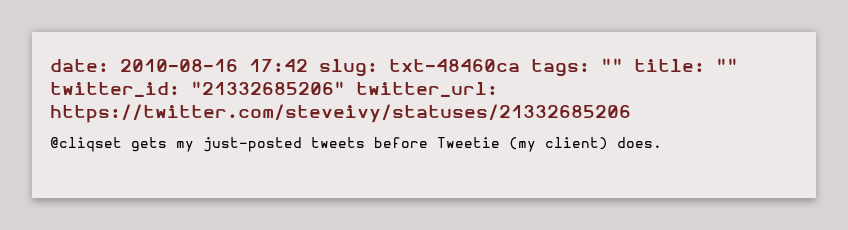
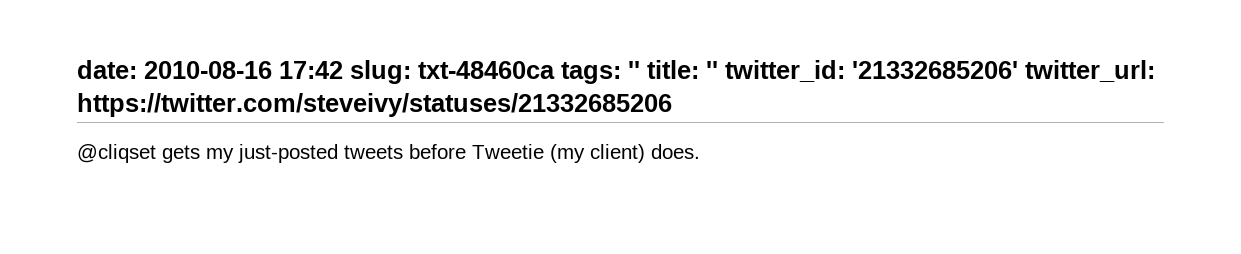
- date: 2010-08-16 17:42 slug: txt-48460ca tags: "" title: "" twitter_id: "21332685206" twitter_url: https://twitter.com/steveivy/statuses/21332685206
+ date: 2010-08-16 17:42 slug: txt-48460ca tags: '' title: '' twitter_id: '21332685206' twitter_url: https://twitter.com/steveivy/statuses/21332685206

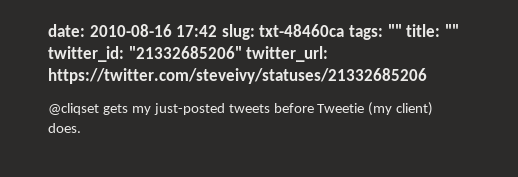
- date: 2010-08-16 17:42 slug: txt-48460ca tags: '' title: '' twitter_id: '21332685206' twitter_url: https://twitter.com/steveivy/statuses/21332685206
+ date: 2010-08-16 17:42 slug: txt-48460ca tags: "" title: "" twitter_id: "21332685206" twitter_url: https://twitter.com/steveivy/statuses/21332685206

